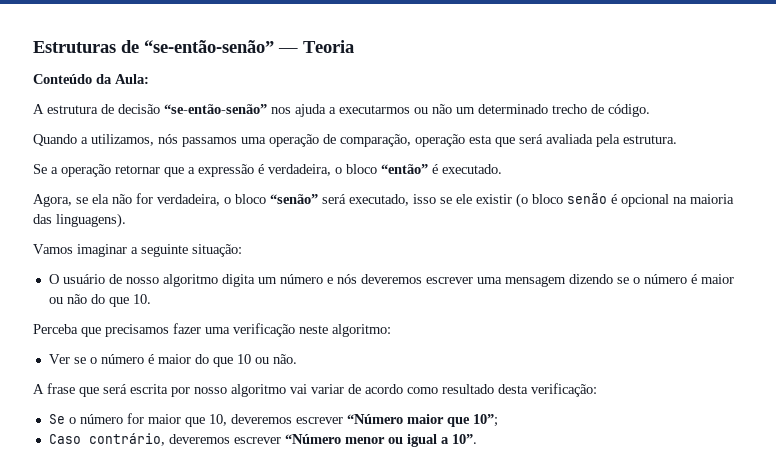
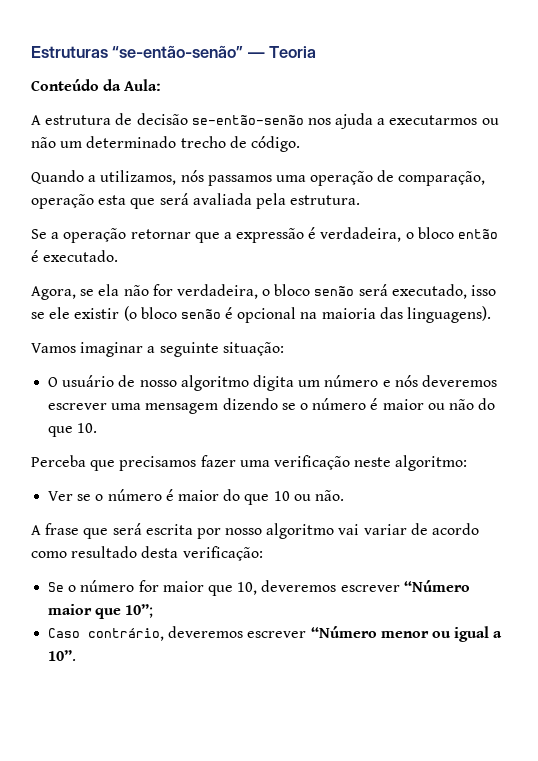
- Estruturas de “se-então-senão” — Teoria
+ Estruturas “se-então-senão” — Teoria
- A estrutura de decisão “se-então-senão” nos ajuda a executarmos ou não um determinado trecho de código.
+ A estrutura de decisão se-então-senão nos ajuda a executarmos ou não um determinado trecho de código.
- Se a operação retornar que a expressão é verdadeira, o bloco “então” é executado.
+ Se a operação retornar que a expressão é verdadeira, o bloco então é executado.
- Agora, se ela não for verdadeira, o bloco “senão” será executado, isso se ele existir (o bloco senão é opcional na maioria das linguagens).
+ Agora, se ela não for verdadeira, o bloco senão será executado, isso se ele existir (o bloco senão é opcional na maioria das linguagens).

